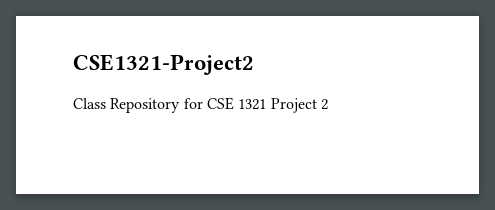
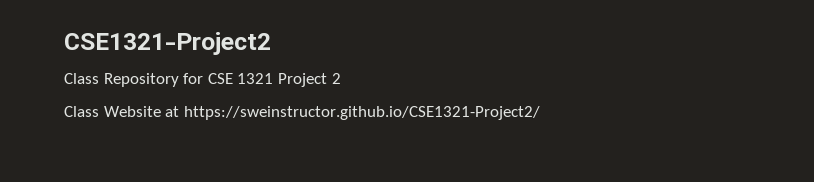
+ Class Website at https://sweinstructor.github.io/CSE1321-Project2/

